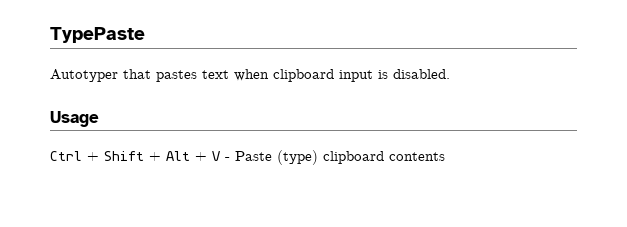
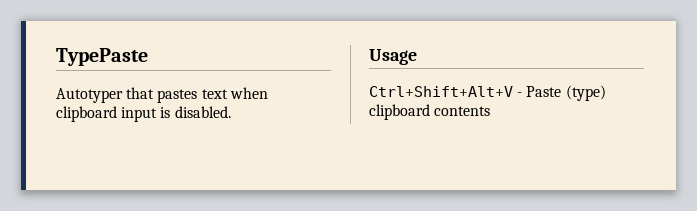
- Ctrl + Shift + Alt + V - Paste (type) clipboard contents
+ Ctrl+Shift+Alt+V - Paste (type) clipboard contents

